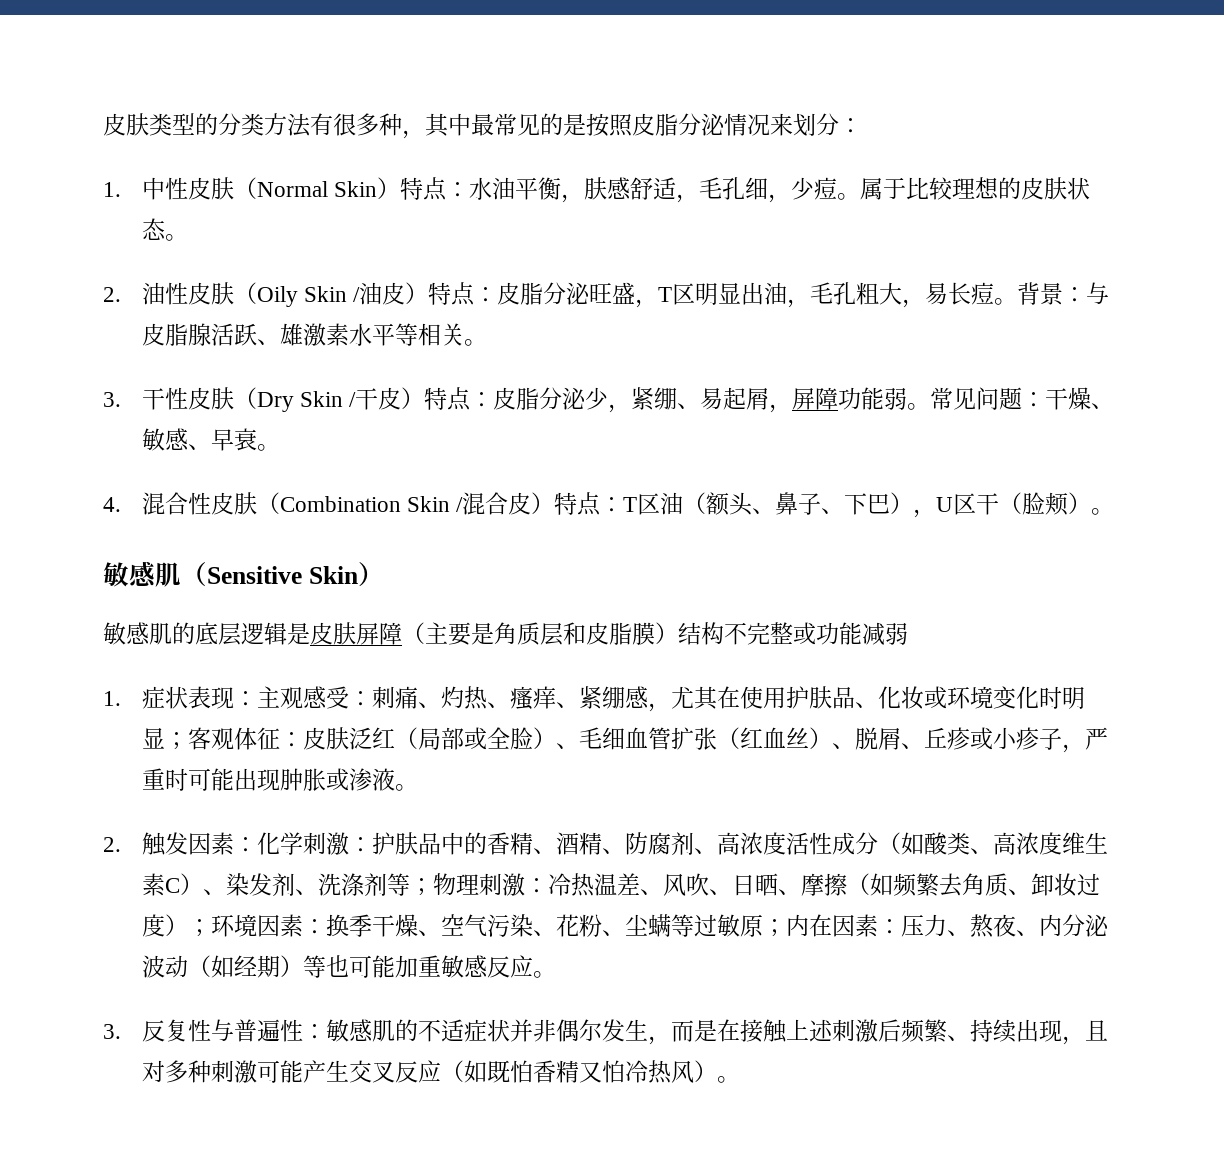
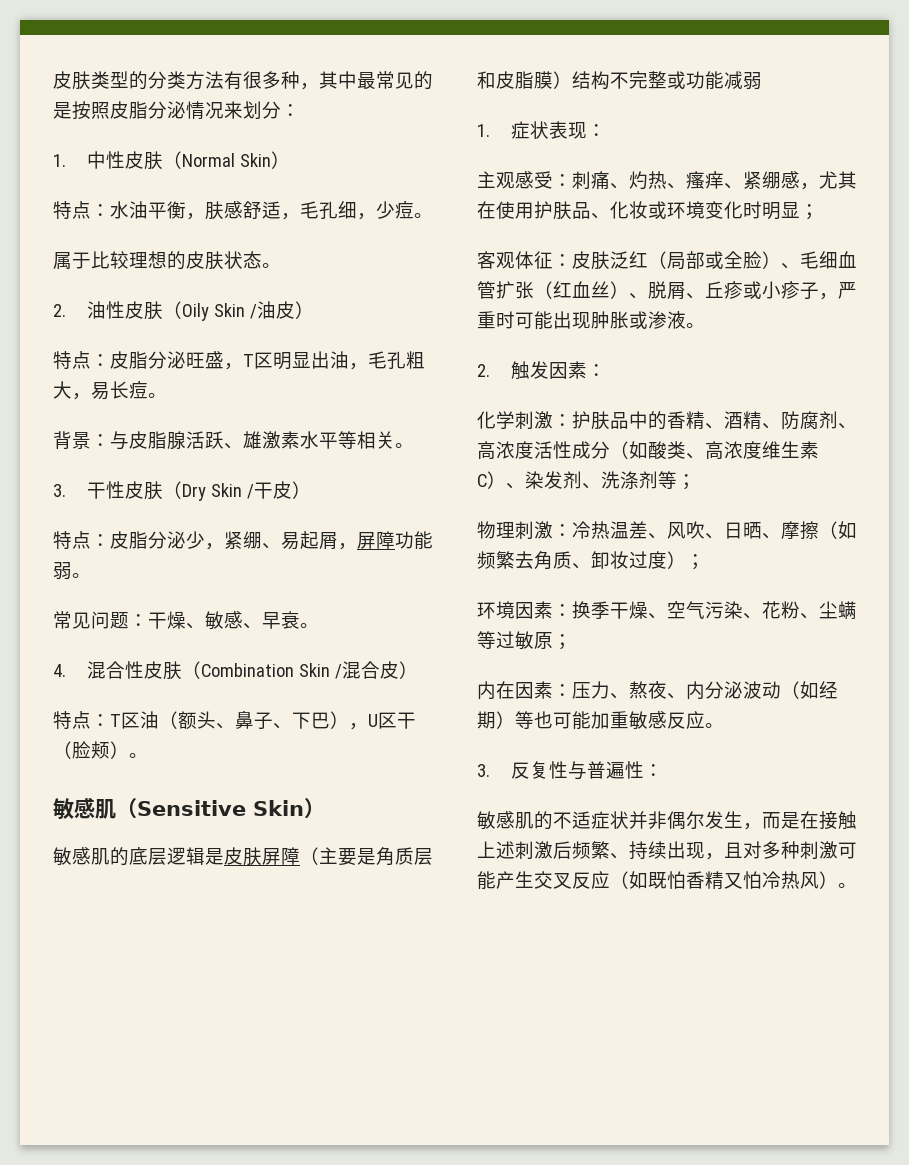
- 1.中性皮肤（Normal Skin）特点：水油平衡，肤感舒适，毛孔细，少痘。属于比较理想的皮肤状态。
+ 1.中性皮肤（Normal Skin）
+ 特点：水油平衡，肤感舒适，毛孔细，少痘。
+ 属于比较理想的皮肤状态。
- 2.油性皮肤（Oily Skin /油皮）特点：皮脂分泌旺盛，T区明显出油，毛孔粗大，易长痘。背景：与皮脂腺活跃、雄激素水平等相关。
+ 2.油性皮肤（Oily Skin /油皮）
+ 特点：皮脂分泌旺盛，T区明显出油，毛孔粗大，易长痘。
+ 背景：与皮脂腺活跃、雄激素水平等相关。
- 3.干性皮肤（Dry Skin /干皮）特点：皮脂分泌少，紧绷、易起屑，屏障功能弱。常见问题：干燥、敏感、早衰。
+ 3.干性皮肤（Dry Skin /干皮）
+ 特点：皮脂分泌少，紧绷、易起屑，屏障功能弱。
+ 常见问题：干燥、敏感、早衰。
- 4.混合性皮肤（Combination Skin /混合皮）特点：T区油（额头、鼻子、下巴），U区干（脸颊）。
+ 4.混合性皮肤（Combination Skin /混合皮）
+ 特点：T区油（额头、鼻子、下巴），U区干（脸颊）。
- 1.症状表现：主观感受：刺痛、灼热、瘙痒、紧绷感，尤其在使用护肤品、化妆或环境变化时明显；客观体征：皮肤泛红（局部或全脸）、毛细血管扩张（红血丝）、脱屑、丘疹或小疹子，严重时可能出现肿胀或渗液。
+ 1.症状表现：
+ 主观感受：刺痛、灼热、瘙痒、紧绷感，尤其在使用护肤品、化妆或环境变化时明显；
+ 客观体征：皮肤泛红（局部或全脸）、毛细血管扩张（红血丝）、脱屑、丘疹或小疹子，严重时可能出现肿胀或渗液。
- 2.触发因素：化学刺激：
+ 2.触发因素：
+ 化学刺激：
- 护肤品中的香精、酒精、防腐剂、高浓度活性成分（如酸类、高浓度维生素C）、染发剂、洗涤剂等；物理刺激：
+ 护肤品中的香精、酒精、防腐剂、高浓度活性成分（如酸类、高浓度维生素C）、染发剂、洗涤剂等；
+ 物理刺激：
- 冷热温差、风吹、日晒、摩擦（如频繁去角质、卸妆过度）；环境因素：
+ 冷热温差、风吹、日晒、摩擦（如频繁去角质、卸妆过度）；
+ 环境因素：
- 换季干燥、空气污染、花粉、尘螨等过敏原；内在因素：
+ 换季干燥、空气污染、花粉、尘螨等过敏原；
+ 内在因素：
- 3.反复性与普遍性：敏感肌的不适症状并非偶尔发生，而是在接触上述刺激后频繁、持续出现，且对多种刺激可能产生交叉反应（如既怕香精又怕冷热风）。
+ 3.反复性与普遍性：
+ 敏感肌的不适症状并非偶尔发生，而是在接触上述刺激后频繁、持续出现，且对多种刺激可能产生交叉反应（如既怕香精又怕冷热风）。

